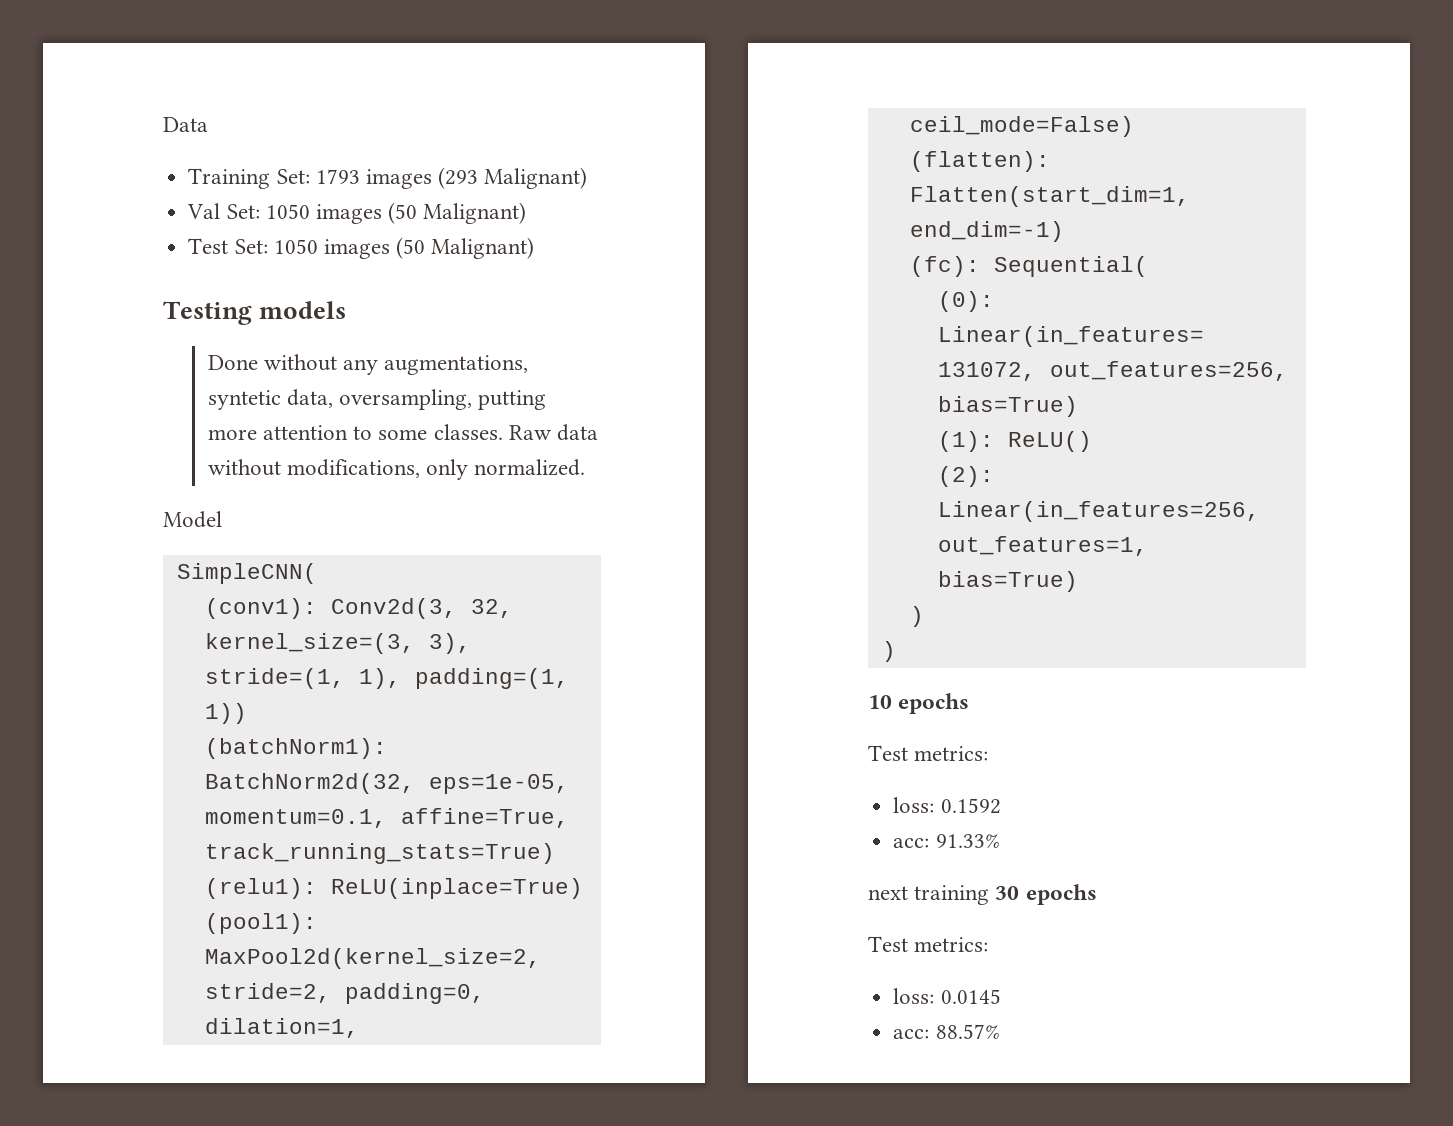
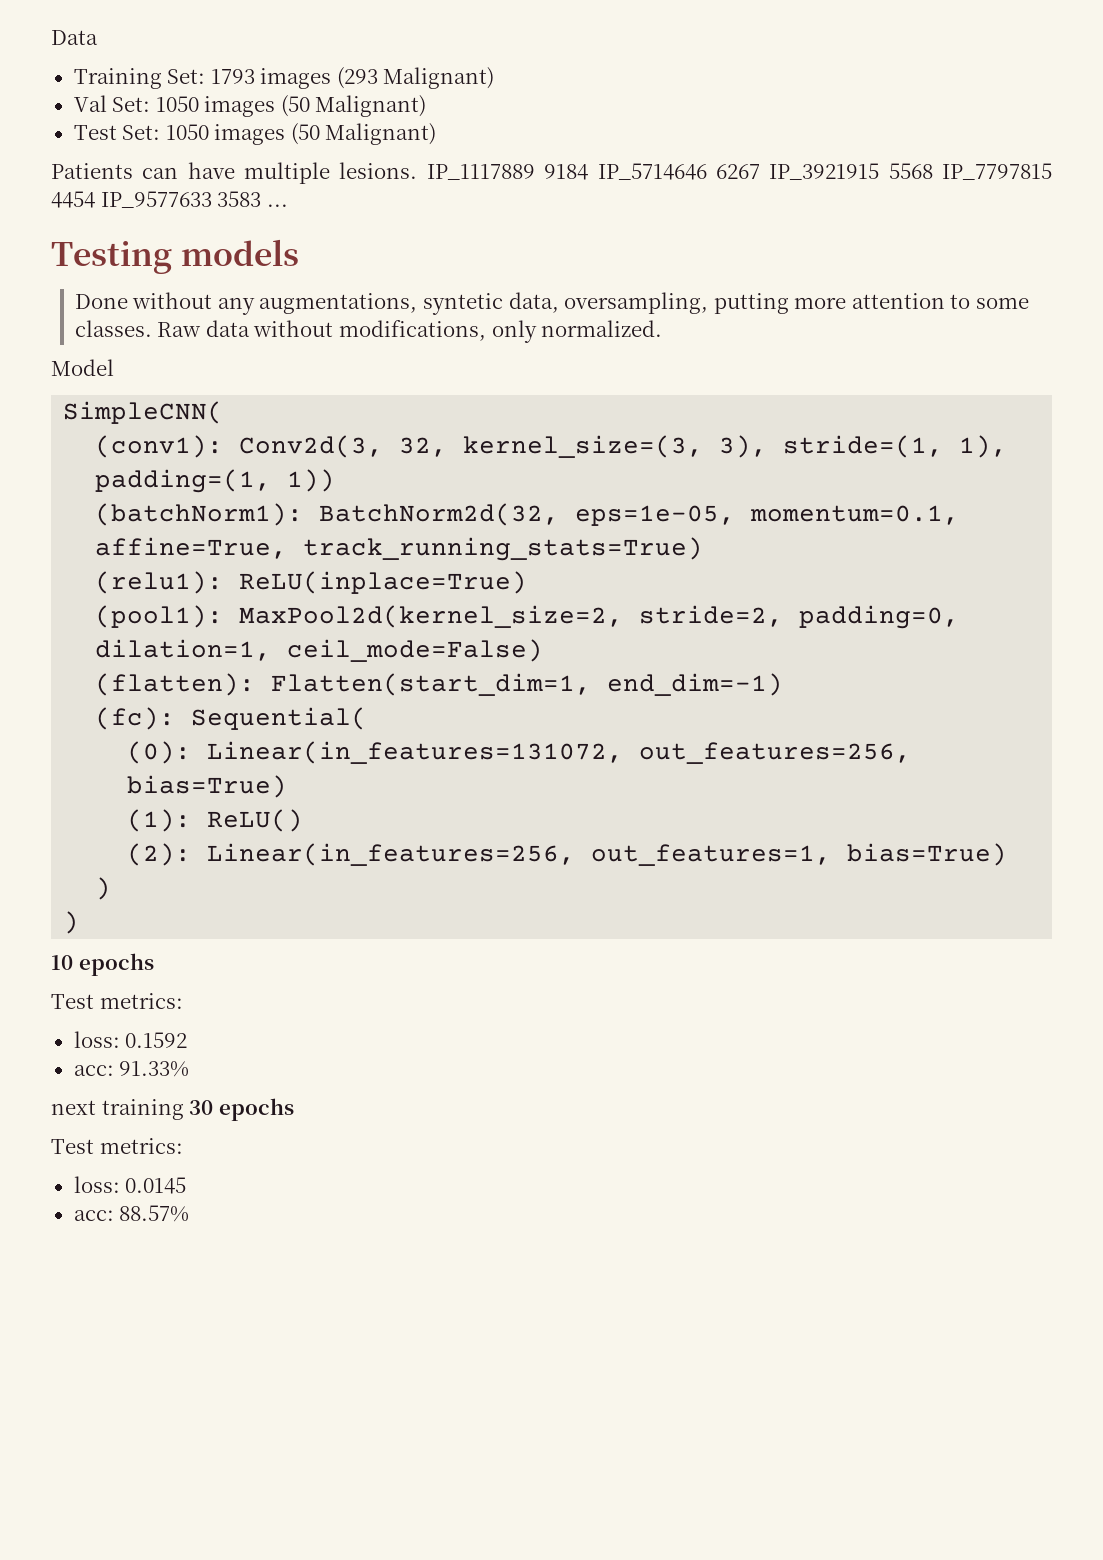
+ Patients can have multiple lesions. IP_1117889 9184 IP_5714646 6267 IP_3921915 5568 IP_7797815 4454 IP_9577633 3583 ...

